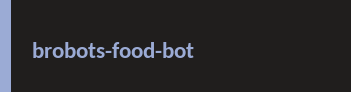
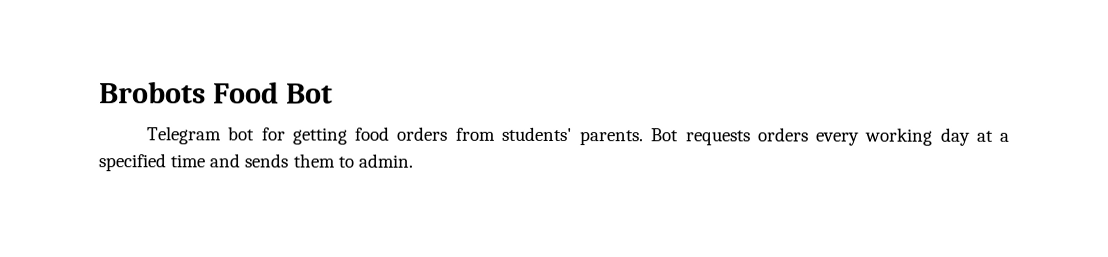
- brobots-food-bot
+ Brobots Food Bot
+ Telegram bot for getting food orders from students' parents. Bot requests orders every working day at a specified time and sends them to admin.

